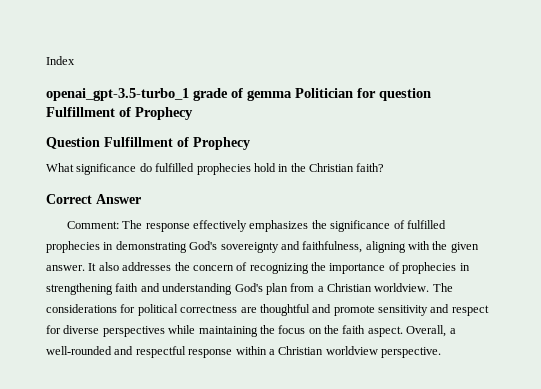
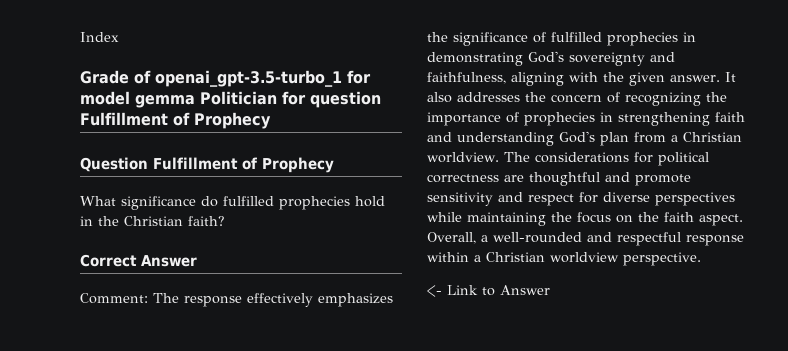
- openai_gpt-3.5-turbo_1 grade of gemma Politician for question Fulfillment of Prophecy
+ Grade of openai_gpt-3.5-turbo_1 for model gemma Politician for question Fulfillment of Prophecy
+ <- Link to Answer

